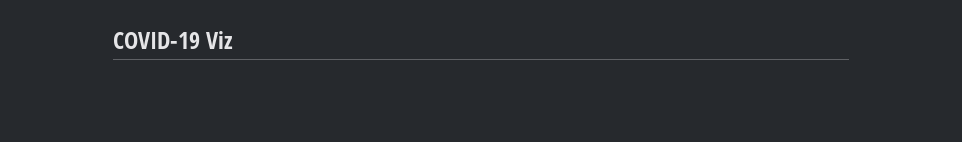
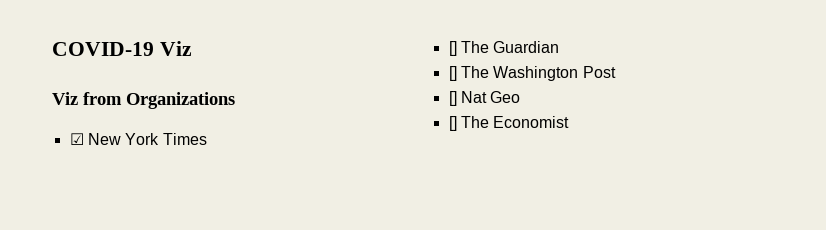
+ Viz from Organizations
+ ☑ New York Times
+ [] The Guardian
+ [] The Washington Post
+ [] Nat Geo
+ [] The Economist

